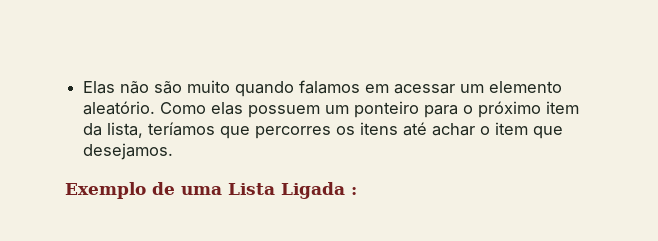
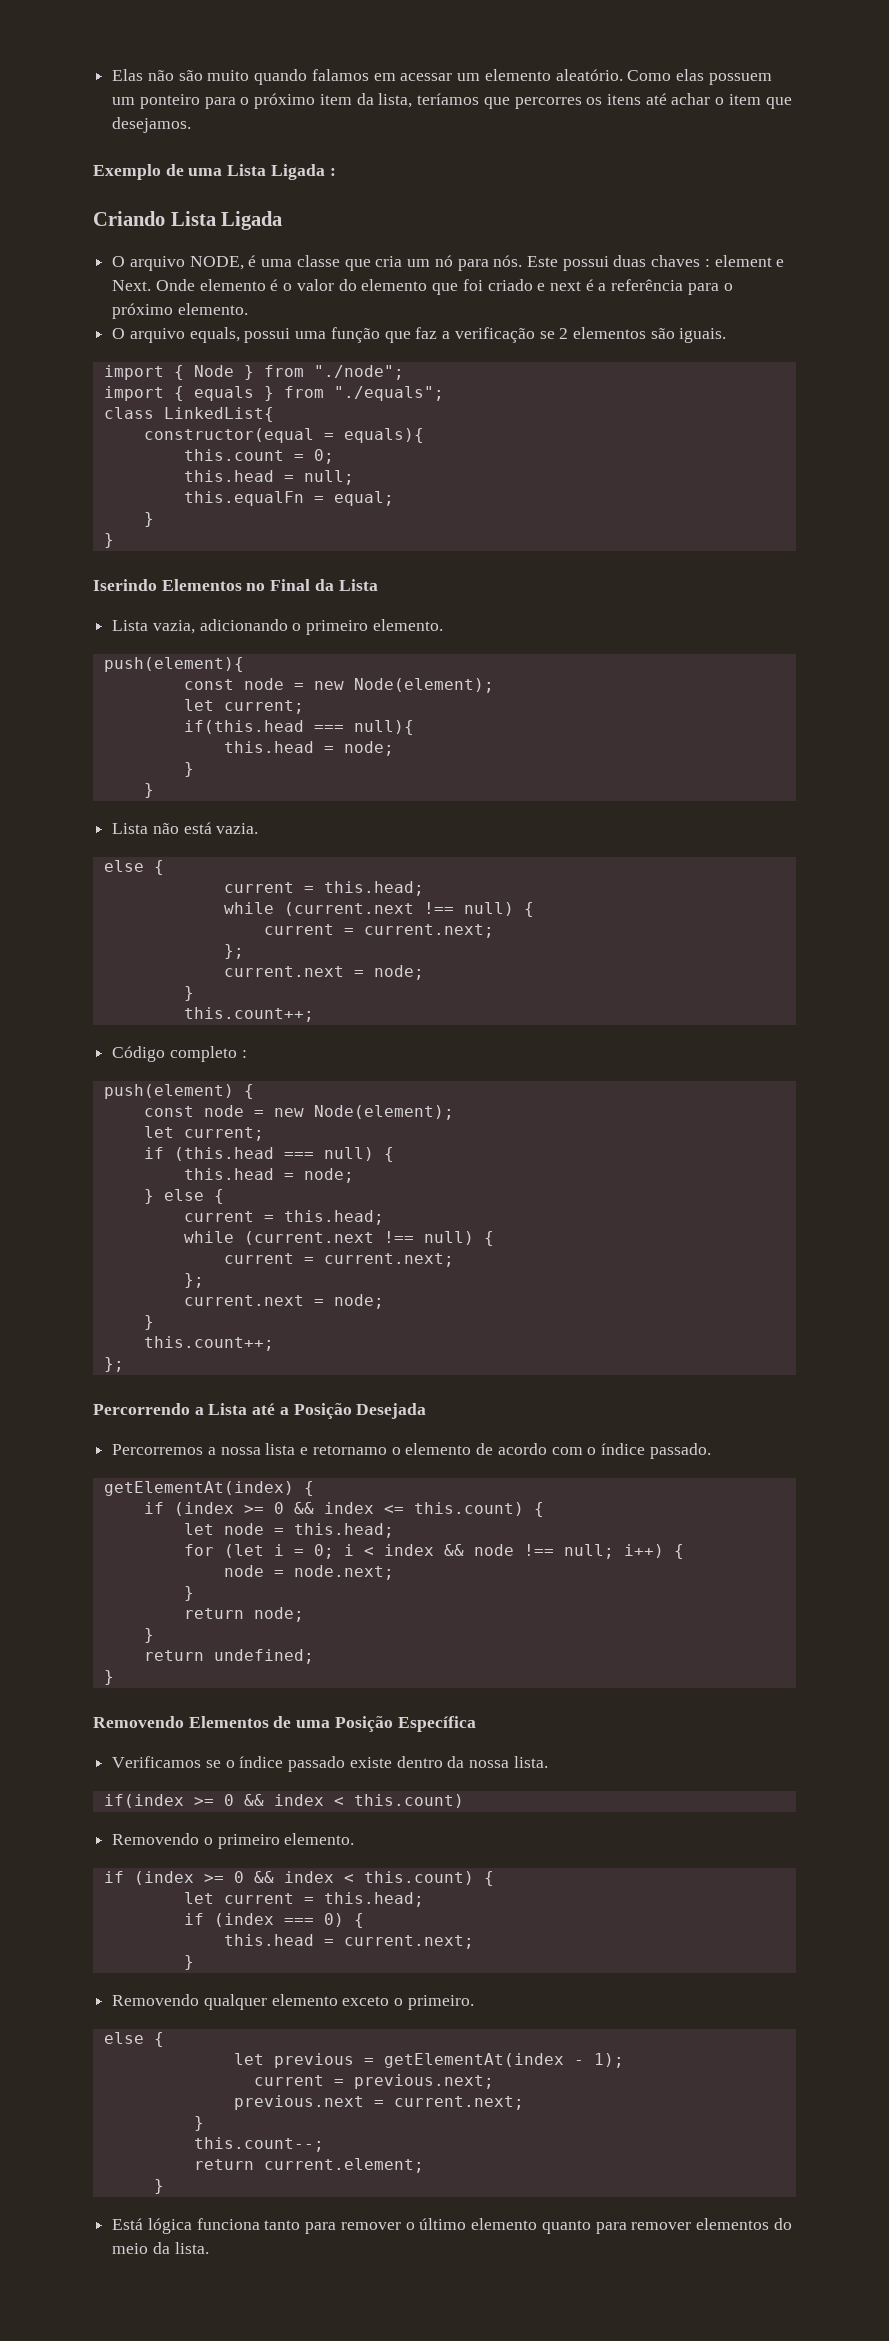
+ Criando Lista Ligada
+ O arquivo NODE, é uma classe que cria um nó para nós. Este possui duas chaves : element e Next. Onde elemento é o valor do elemento que foi criado e next é a referência para o próximo elemento.
+ O arquivo equals, possui uma função que faz a verificação se 2 elementos são iguais.
+ import { Node } from "./node";
+ import { equals } from "./equals";
+ class LinkedList{
+ constructor(equal = equals){
+ this.count = 0;
+ this.head = null;
+ this.equalFn = equal;
+ }
+ }
+ Iserindo Elementos no Final da Lista
+ Lista vazia, adicionando o primeiro elemento.
+ push(element){
+ const node = new Node(element);
+ let current;
+ if(this.head === null){
+ this.head = node;
+ }
+ }
+ Lista não está vazia.
+ else {
+ current = this.head;
+ while (current.next !== null) {
+ current = current.next;
+ };
+ current.next = node;
+ }
+ this.count++;
+ Código completo :
+ push(element) {
+ const node = new Node(element);
+ let current;
+ if (this.head === null) {
+ this.head = node;
+ } else {
+ current = this.head;
+ while (current.next !== null) {
+ current = current.next;
+ };
+ current.next = node;
+ }
+ this.count++;
+ };
+ Percorrendo a Lista até a Posição Desejada
+ Percorremos a nossa lista e retornamo o elemento de acordo com o índice passado.
+ getElementAt(index) {
+ if (index >= 0 && index <= this.count) {
+ let node = this.head;
+ for (let i = 0; i < index && node !== null; i++) {
+ node = node.next;
+ }
+ return node;
+ }
+ return undefined;
+ }
+ Removendo Elementos de uma Posição Específica
+ Verificamos se o índice passado existe dentro da nossa lista.
+ if(index >= 0 && index < this.count)
+ Removendo o primeiro elemento.
+ if (index >= 0 && index < this.count) {
+ let current = this.head;
+ if (index === 0) {
+ this.head = current.next;
+ }
+ Removendo qualquer elemento exceto o primeiro.
+ else {
+ let previous = getElementAt(index - 1);
+ current = previous.next;
+ previous.next = current.next;
+ }
+ this.count--;
+ return current.element;
+ }
+ Está lógica funciona tanto para remover o último elemento quanto para remover elementos do meio da lista.

